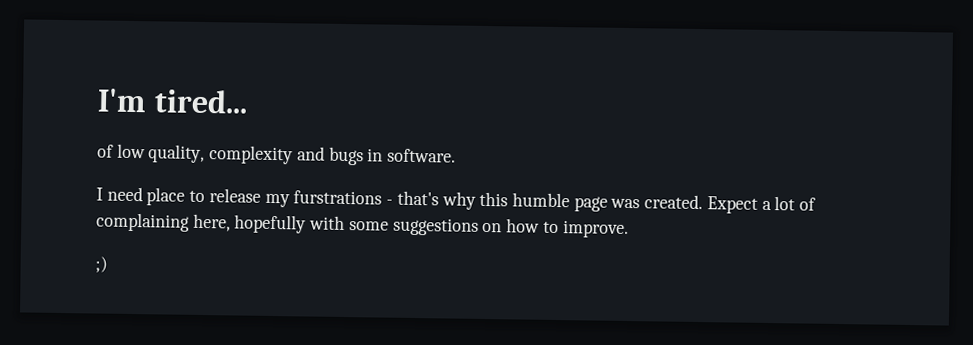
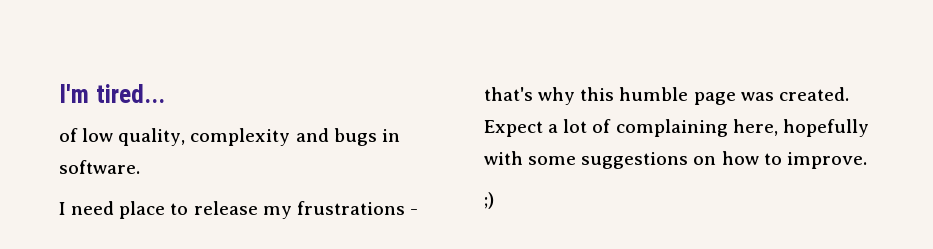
- I need place to release my furstrations - that's why this humble page was created.
+ I need place to release my frustrations - that's why this humble page was created.

